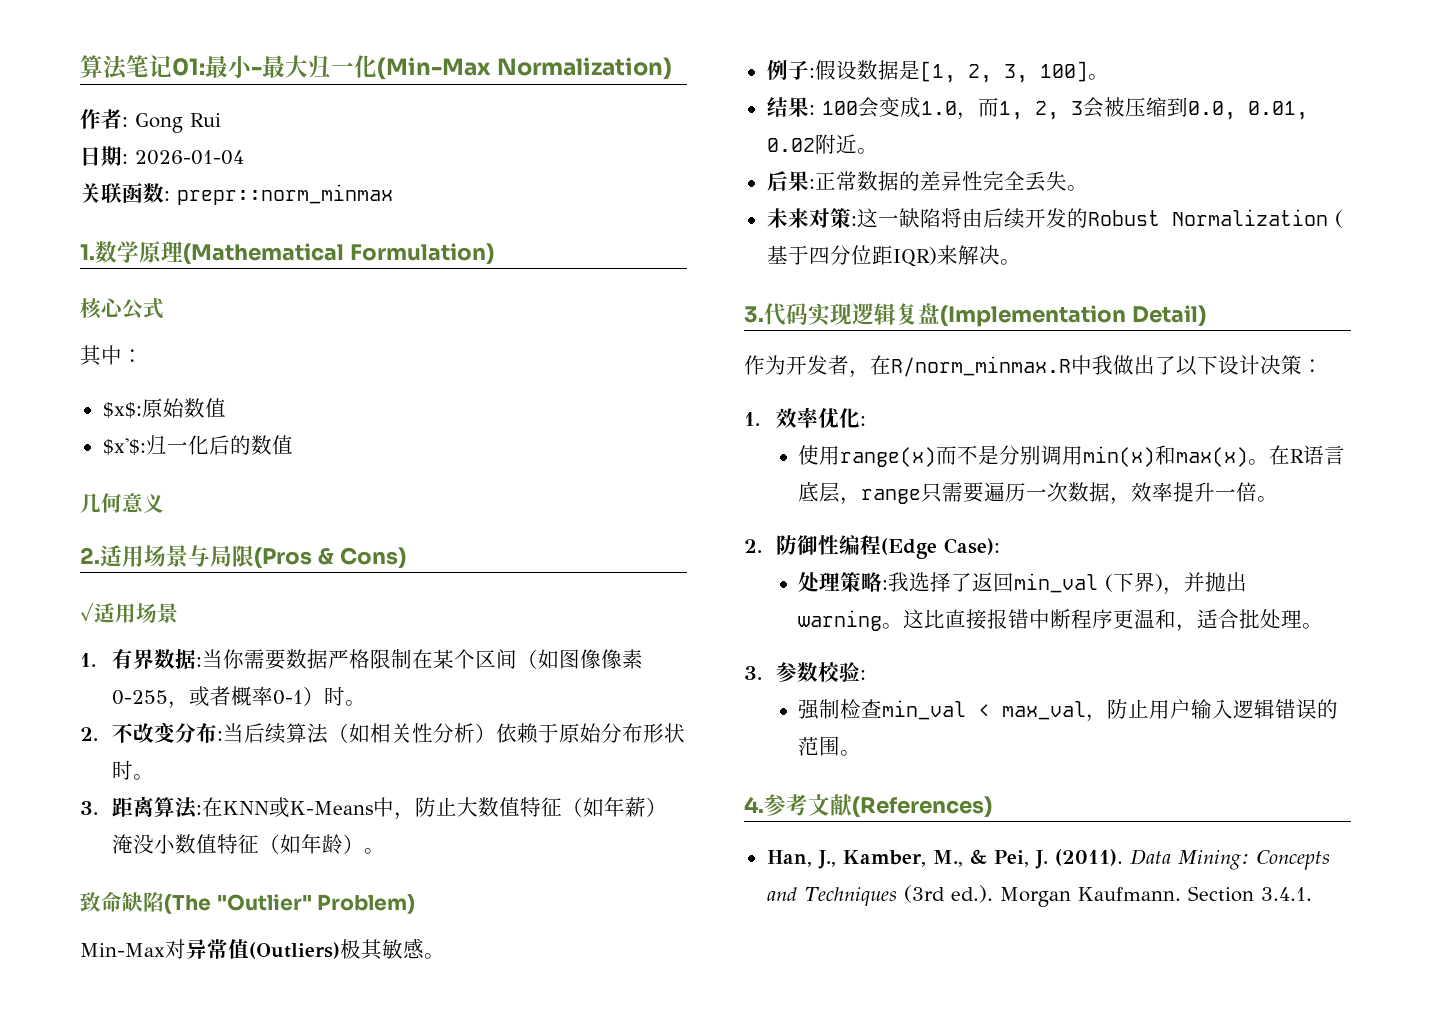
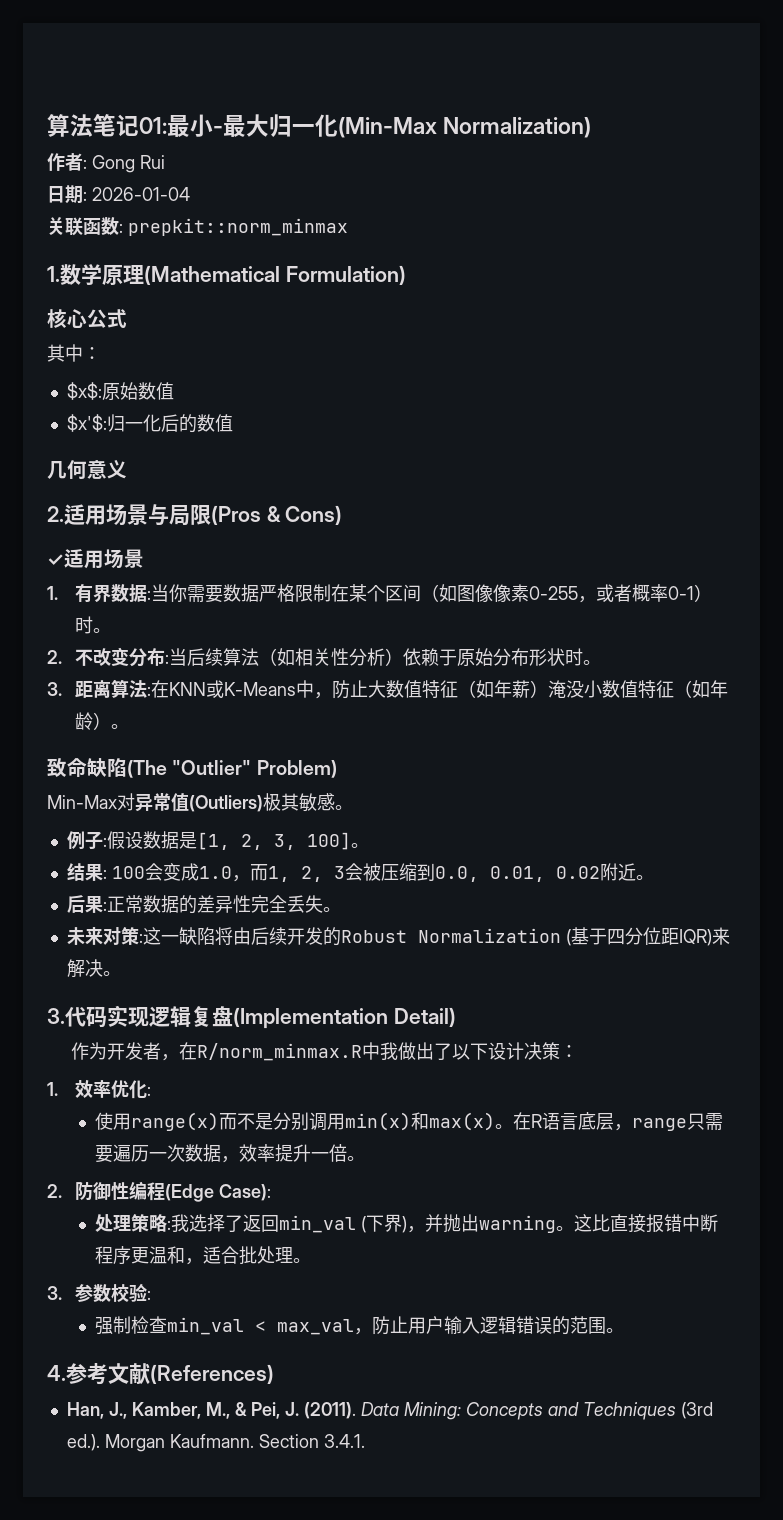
- 关联函数: prepr::norm_minmax
+ 关联函数: prepkit::norm_minmax

